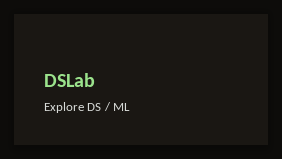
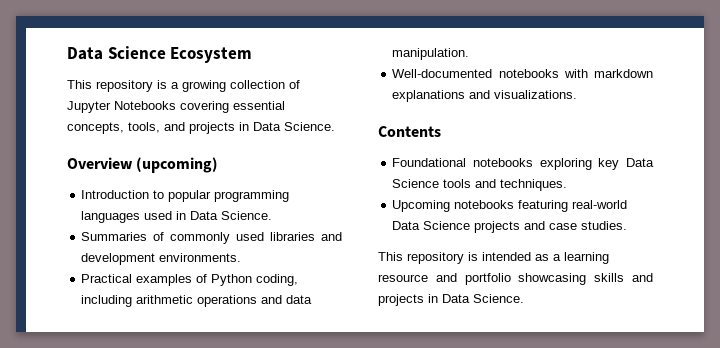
- DSLab
- Explore DS / ML
+ Data Science Ecosystem
+ This repository is a growing collection of Jupyter Notebooks covering essential concepts, tools, and projects in Data Science.
+ Overview (upcoming)
+ Introduction to popular programming languages used in Data Science.
+ Summaries of commonly used libraries and development environments.
+ Practical examples of Python coding, including arithmetic operations and data manipulation.
+ Well-documented notebooks with markdown explanations and visualizations.
+ Contents
+ Foundational notebooks exploring key Data Science tools and techniques.
+ Upcoming notebooks featuring real-world Data Science projects and case studies.
+ This repository is intended as a learning resource and portfolio showcasing skills and projects in Data Science.

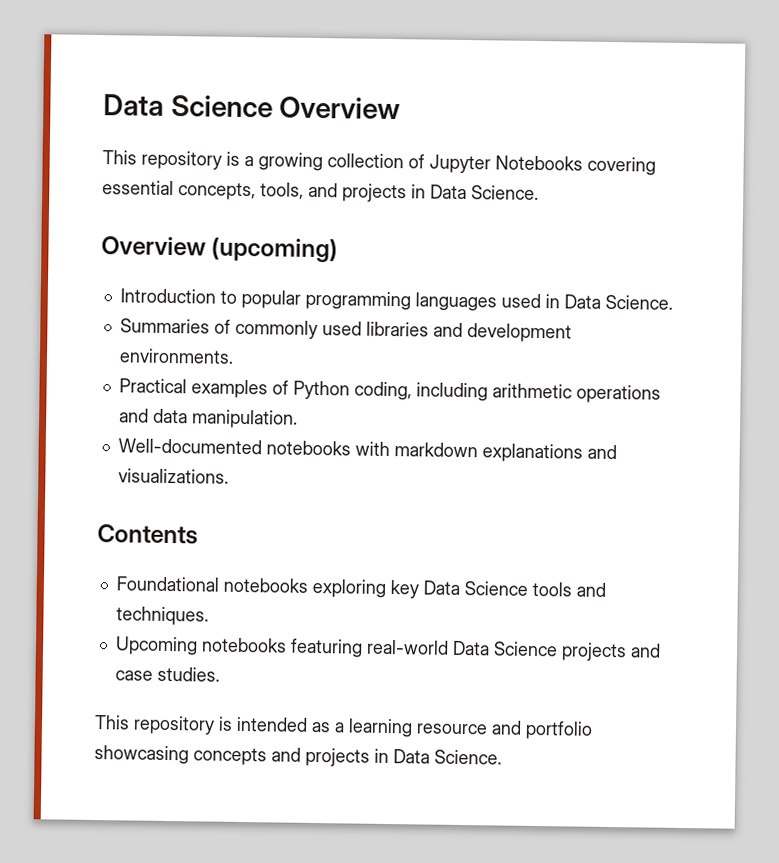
- Data Science Ecosystem
+ Data Science Overview
- This repository is intended as a learning resource and portfolio showcasing skills and projects in Data Science.
+ This repository is intended as a learning resource and portfolio showcasing concepts and projects in Data Science.

